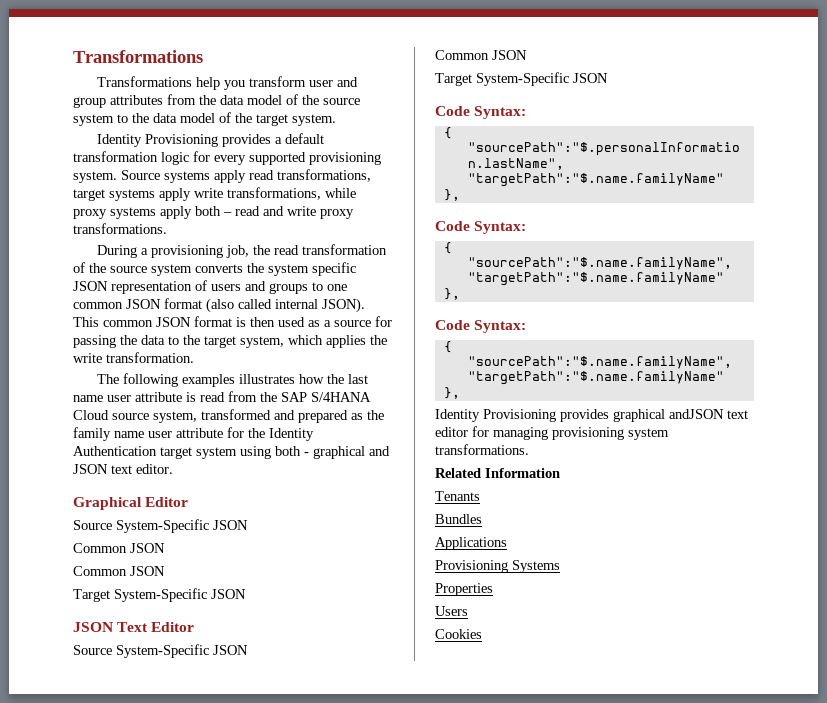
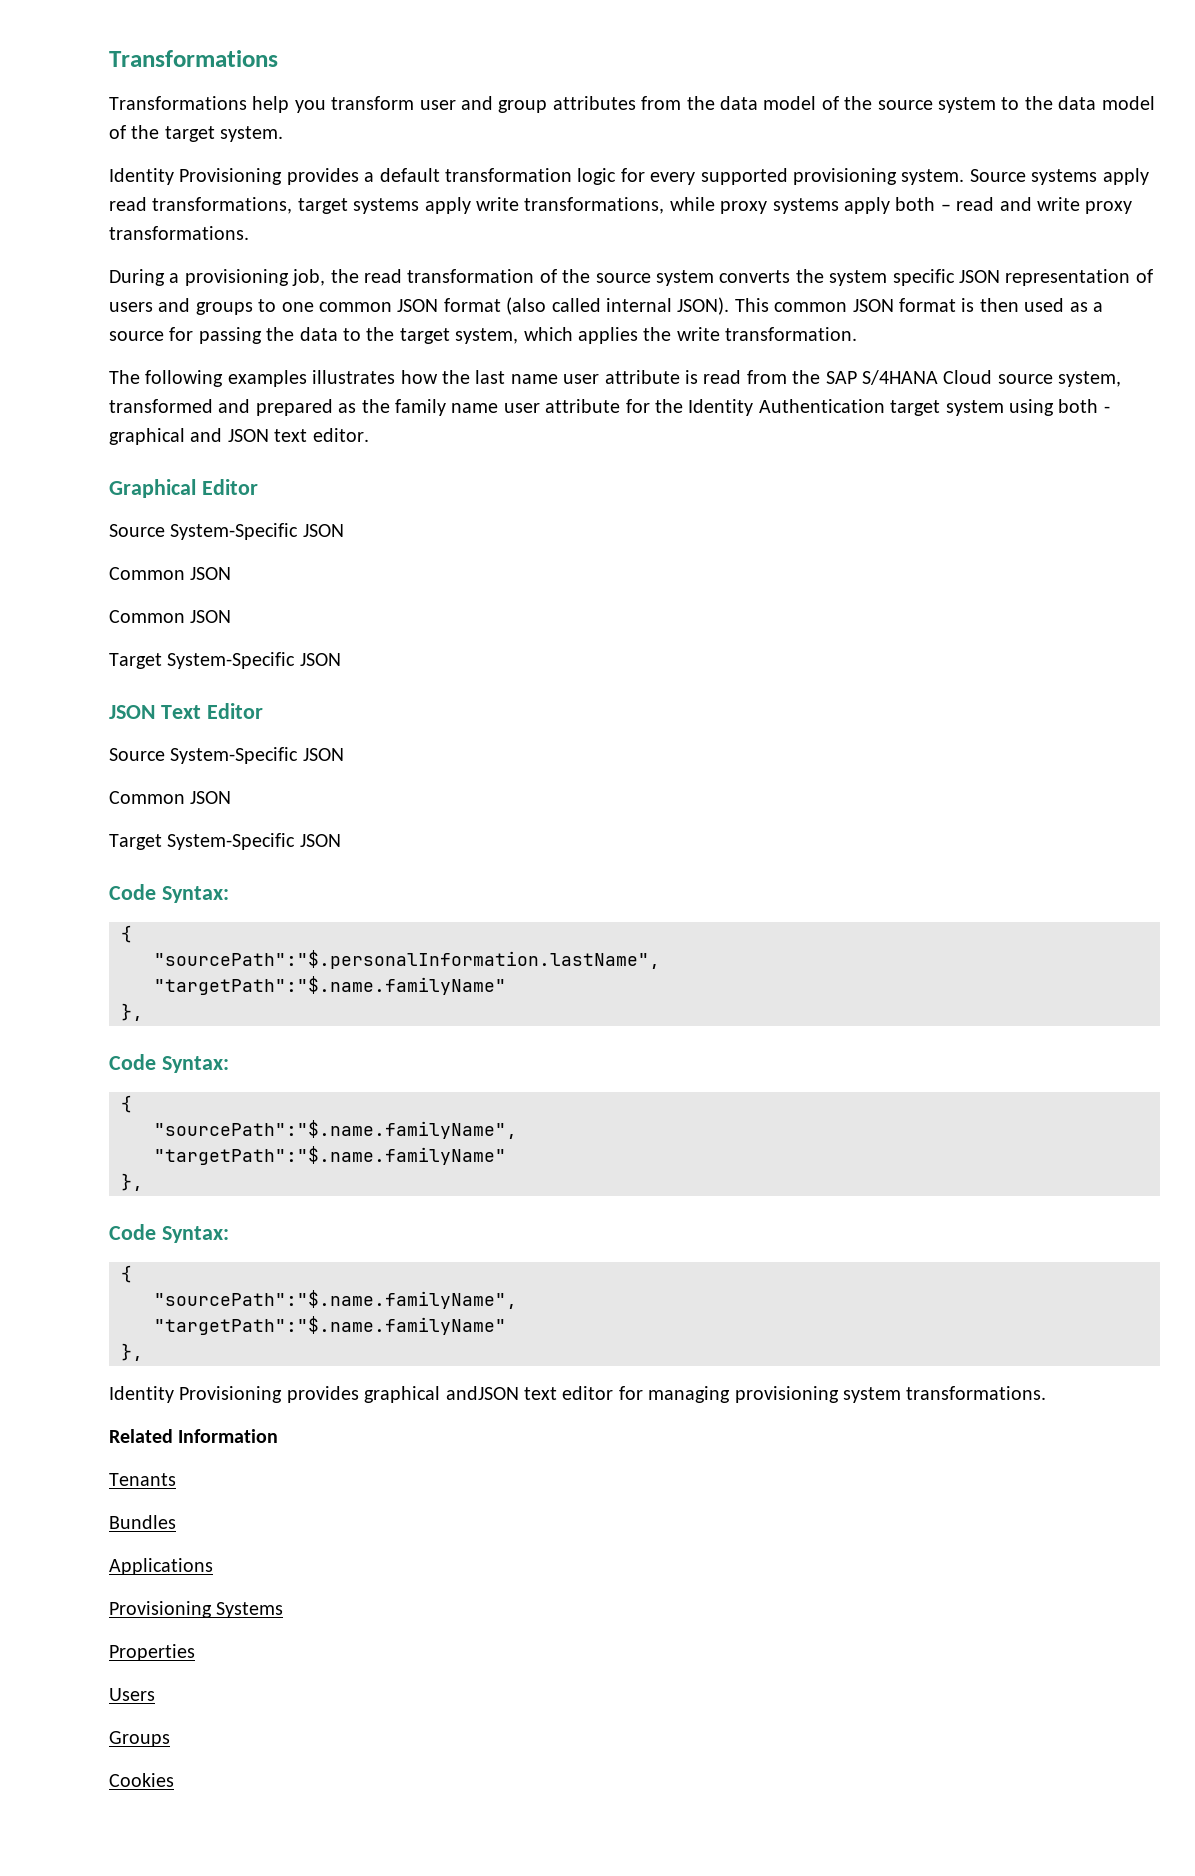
+ Groups

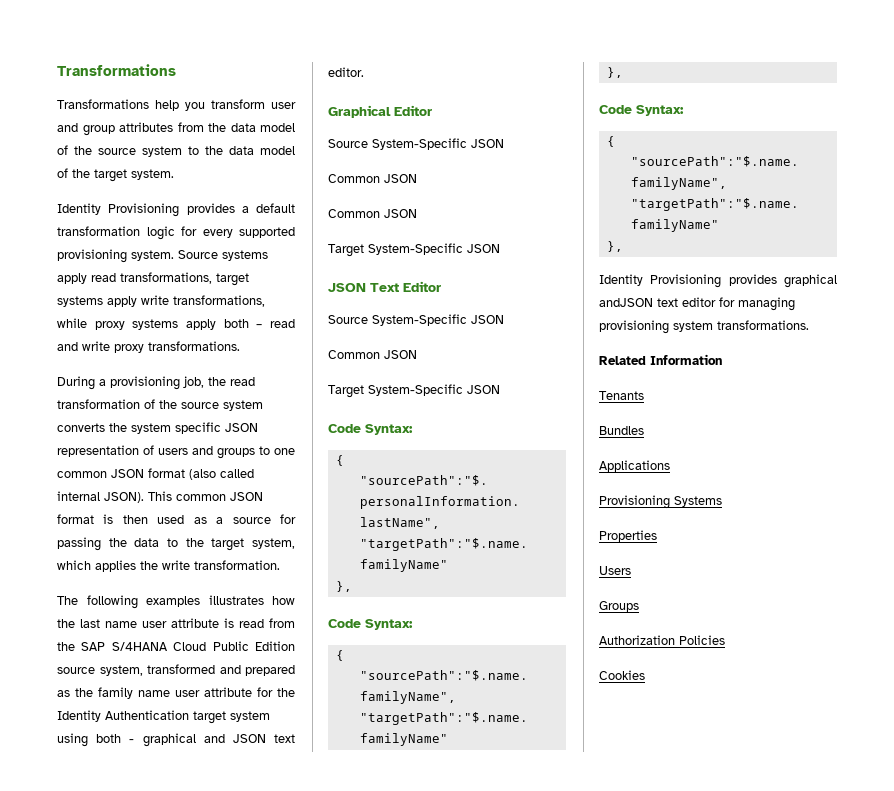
- The following examples illustrates how the last name user attribute is read from the SAP S/4HANA Cloud source system, transformed and prepared as the family name user attribute for the Identity Authentication target system using both - graphical and JSON text editor.
+ The following examples illustrates how the last name user attribute is read from the SAP S/4HANA Cloud Public Edition source system, transformed and prepared as the family name user attribute for the Identity Authentication target system using both - graphical and JSON text editor.
+ Authorization Policies

